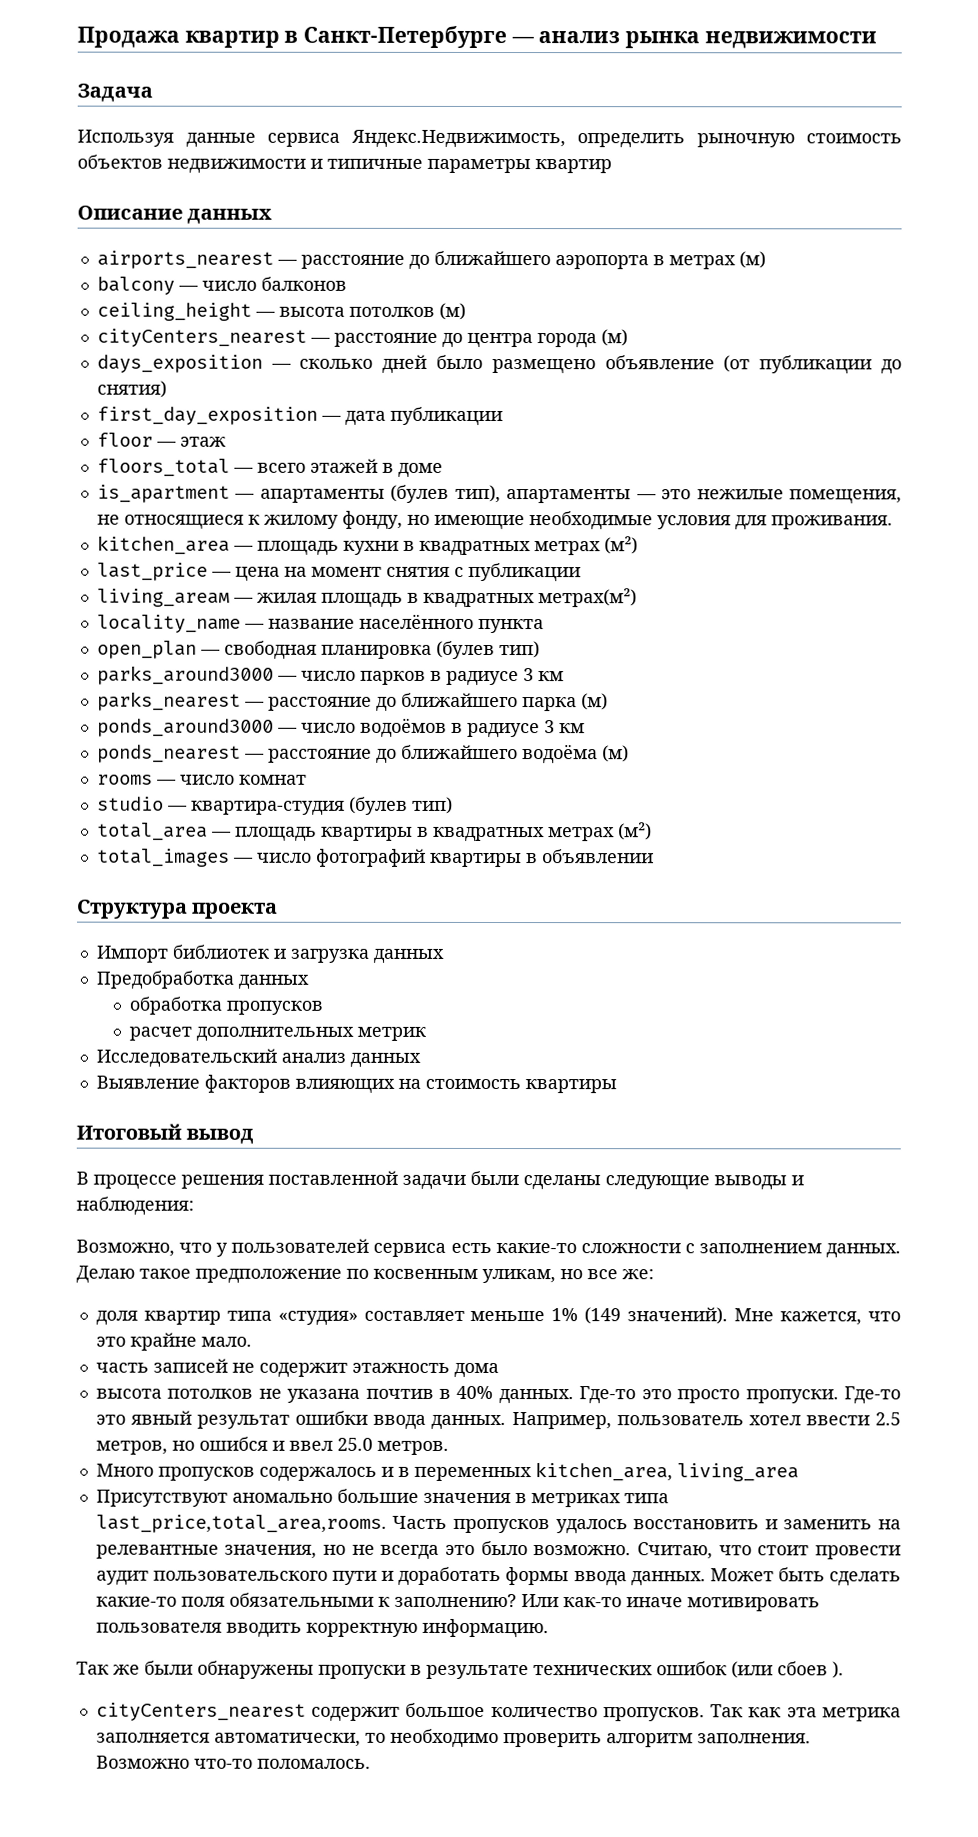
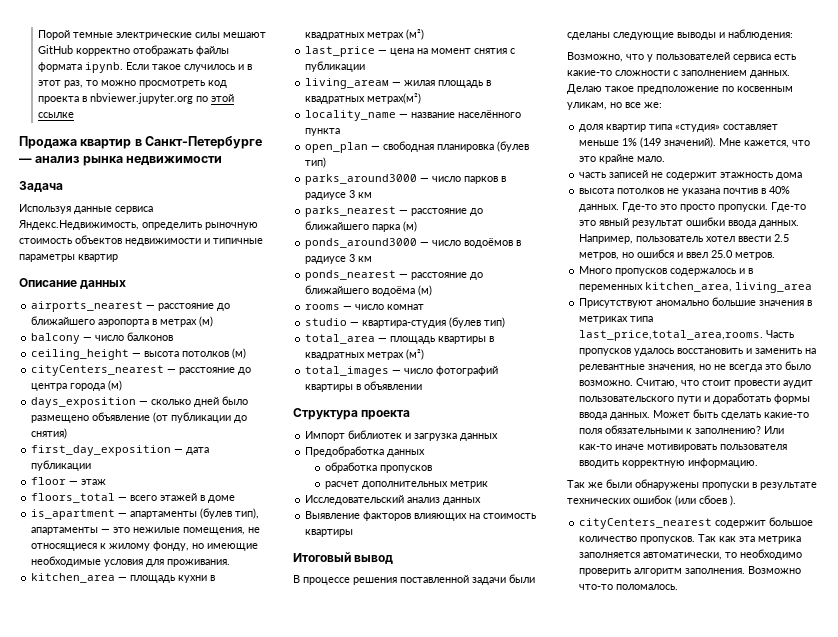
+ Порой темные электрические силы мешают GitHub корректно отображать файлы формата ipynb. Если такое случилось и в этот раз, то можно просмотреть код проекта в nbviewer.jupyter.org по этой ссылке

